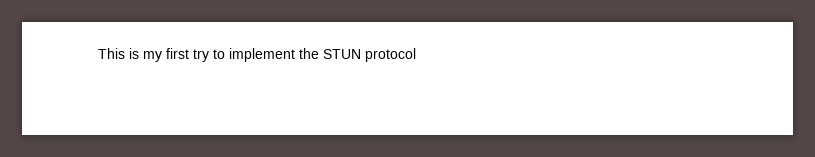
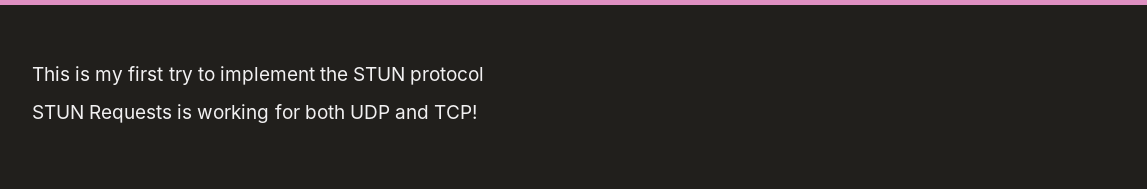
+ STUN Requests is working for both UDP and TCP!

